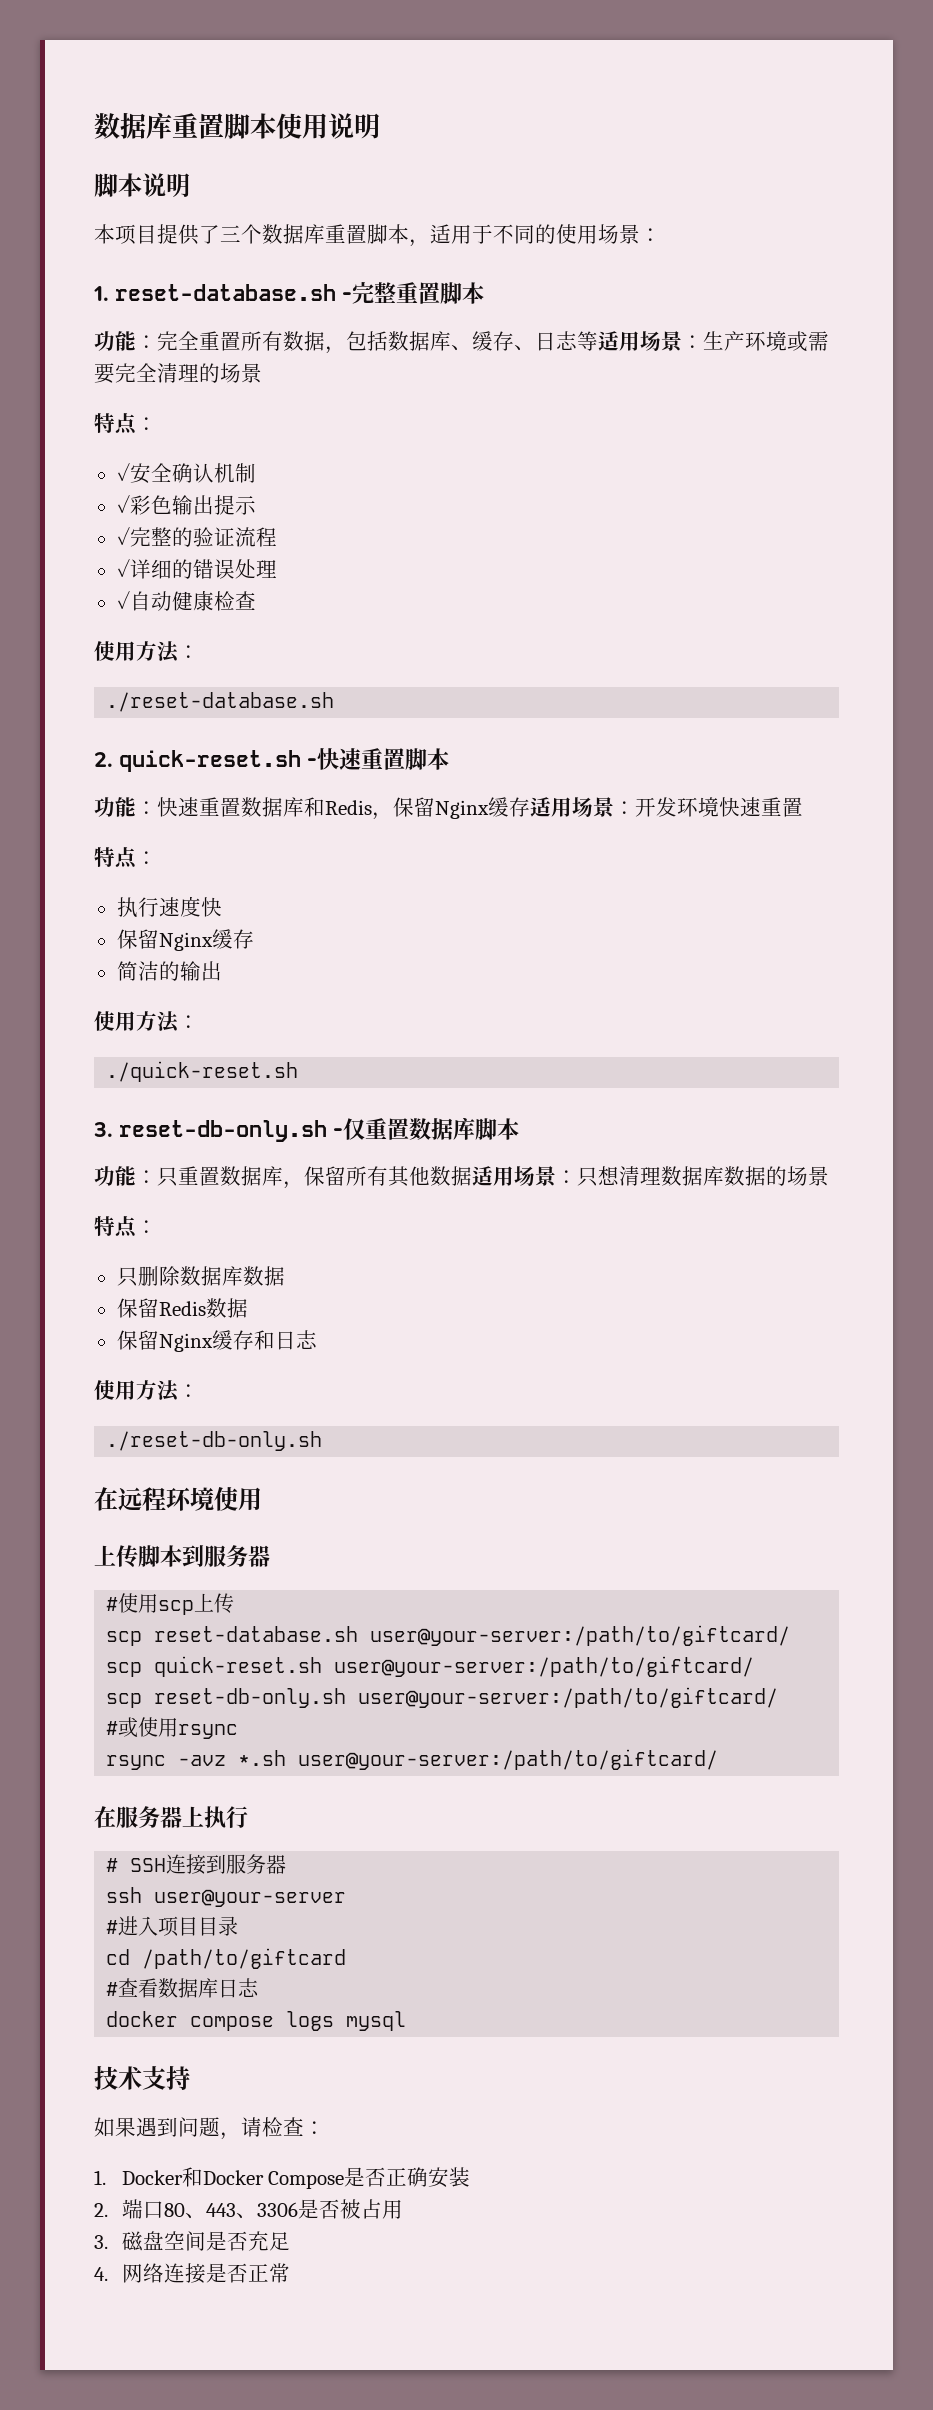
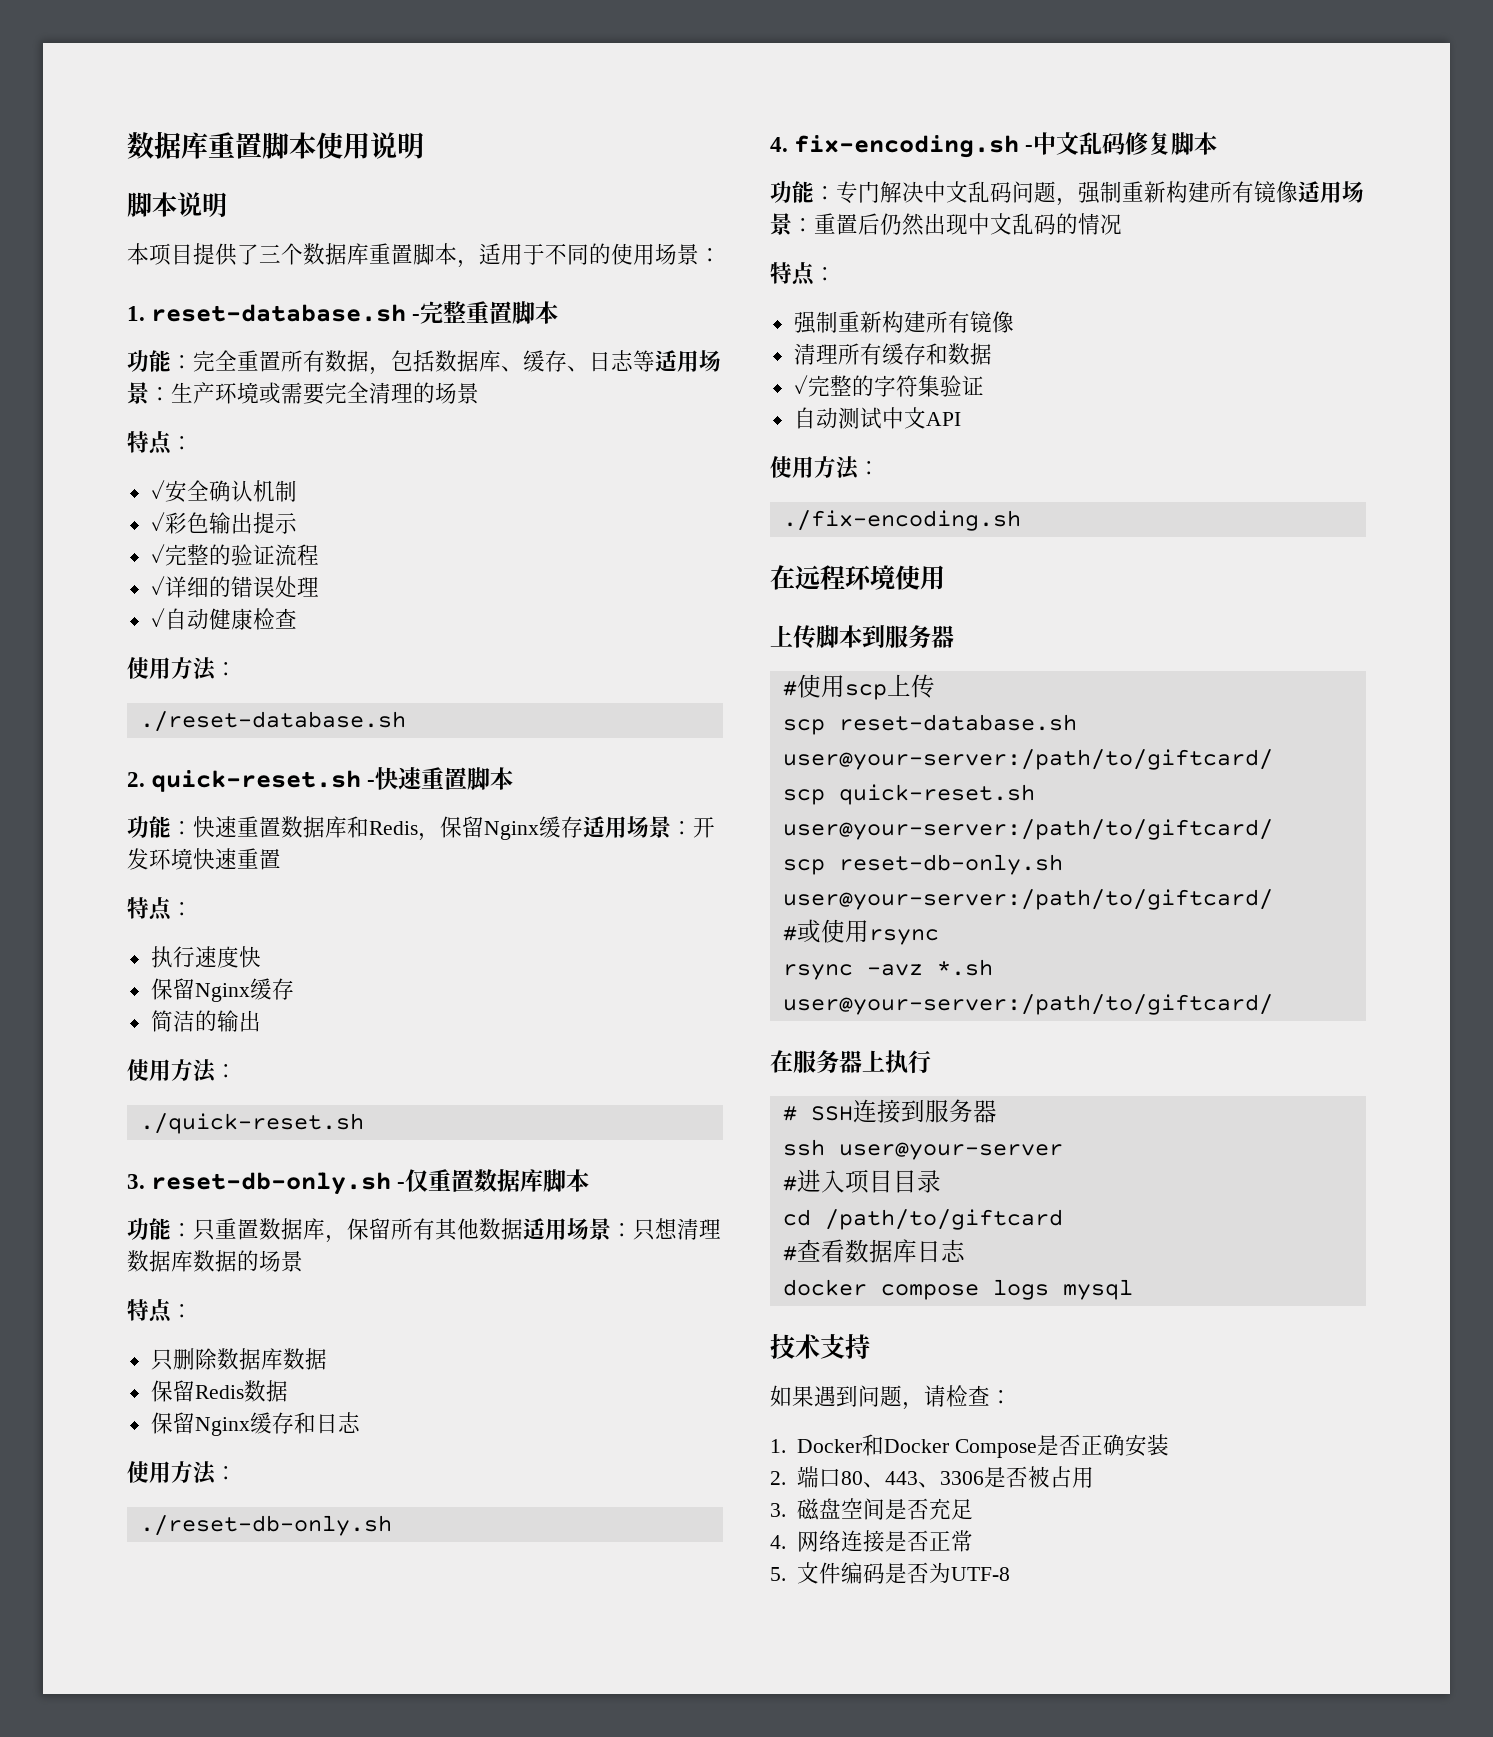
+ 4. fix-encoding.sh -中文乱码修复脚本
+ 功能：专门解决中文乱码问题，强制重新构建所有镜像适用场景：重置后仍然出现中文乱码的情况
+ 特点：
+ 强制重新构建所有镜像
+ 清理所有缓存和数据
+ ✓完整的字符集验证
+ 自动测试中文API
+ 使用方法：
+ ./fix-encoding.sh
+ 5.文件编码是否为UTF-8

